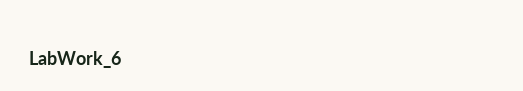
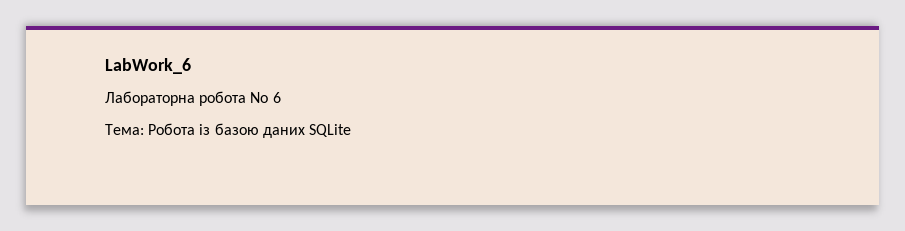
+ Лабораторна робота No 6
+ Тема: Робота із базою даних SQLite

